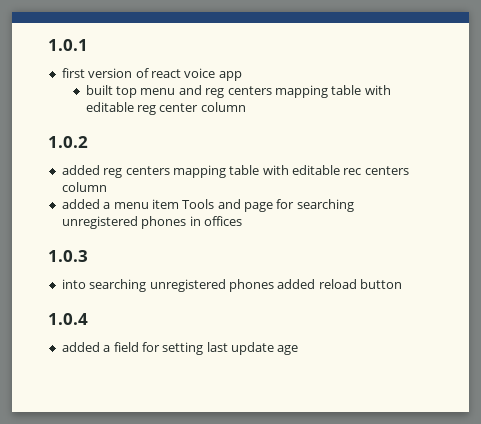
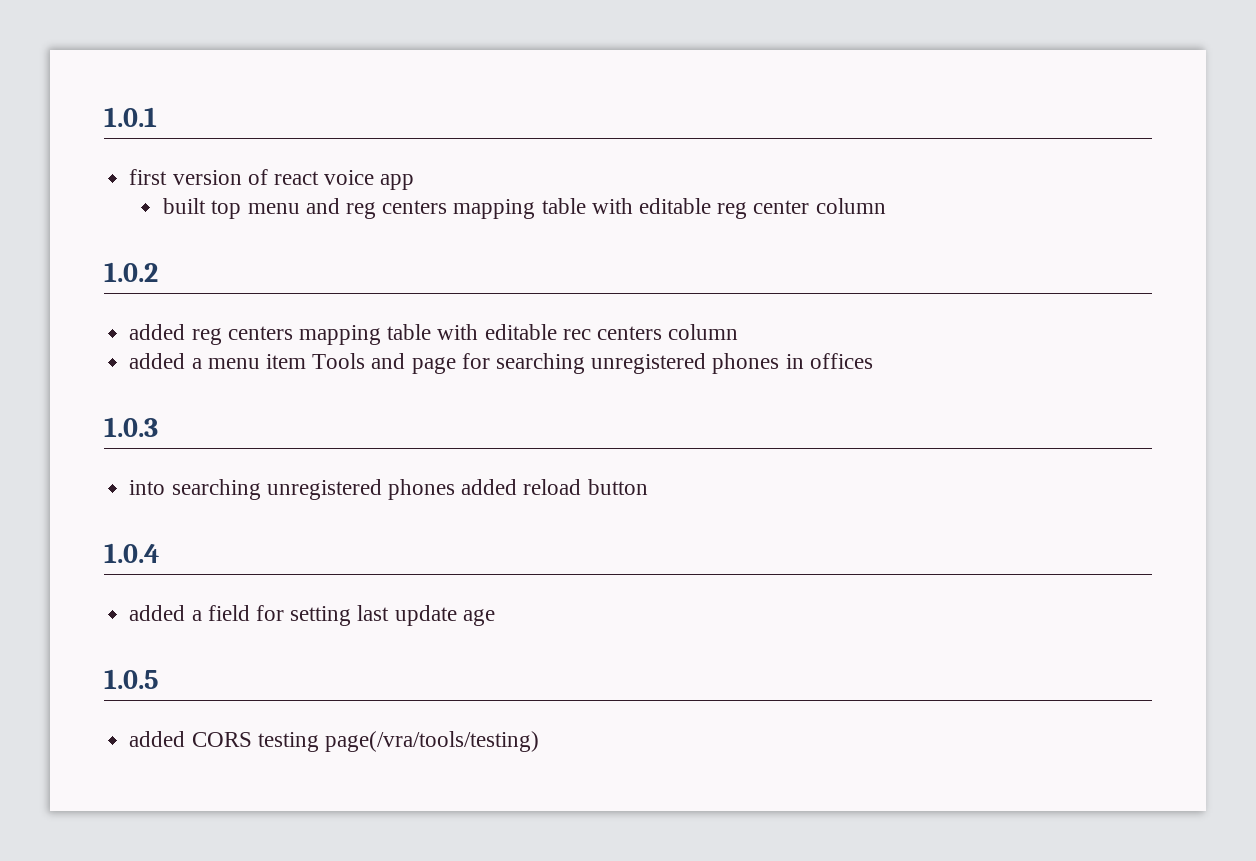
+ 1.0.5
+ added CORS testing page(/vra/tools/testing)

